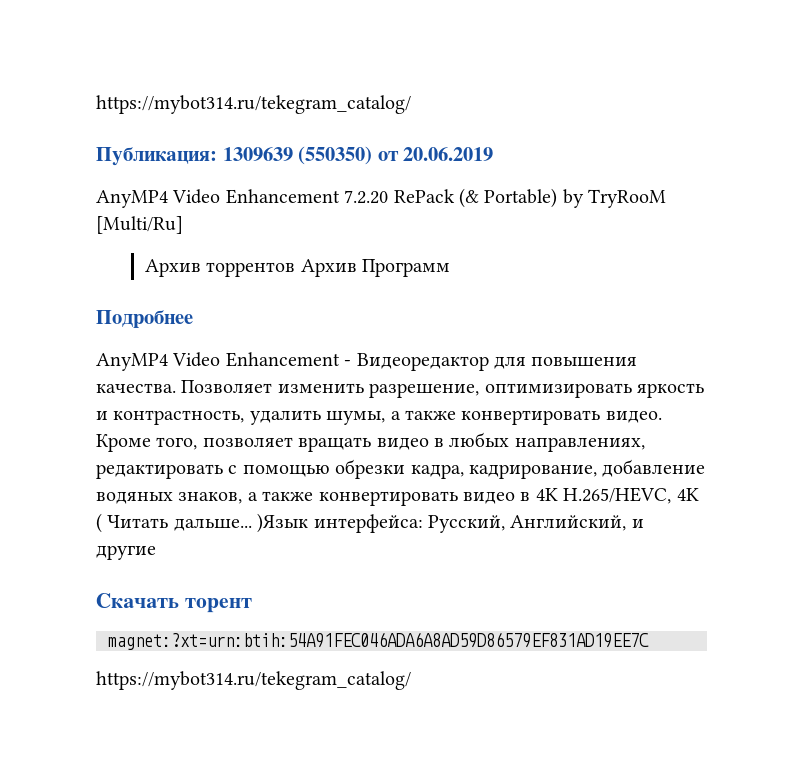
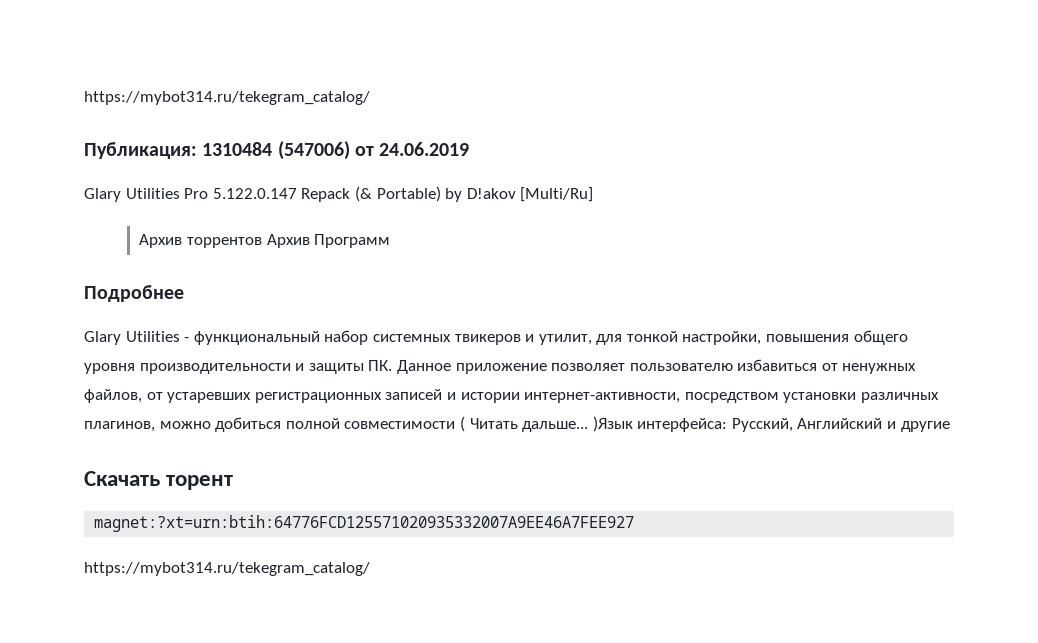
- Публикация: 1309639 (550350) от 20.06.2019
- AnyMP4 Video Enhancement 7.2.20 RePack (& Portable) by TryRooM [Multi/Ru]
+ Публикация: 1310484 (547006) от 24.06.2019
+ Glary Utilities Pro 5.122.0.147 Repack (& Portable) by D!akov [Multi/Ru]
- AnyMP4 Video Enhancement - Видеоредактор для повышения качества. Позволяет изменить разрешение, оптимизировать яркость и контрастность, удалить шумы, а также конвертировать видео. Кроме того, позволяет вращать видео в любых направлениях, редактировать с помощью обрезки кадра, кадрирование, добавление водяных знаков, а также конвертировать видео в 4K H.265/HEVC, 4K ( Читать дальше... )Язык интерфейса: Русский, Английский, и другие
+ Glary Utilities - функциональный набор системных твикеров и утилит, для тонкой настройки, повышения общего уровня производительности и защиты ПК. Данное приложение позволяет пользователю избавиться от ненужных файлов, от устаревших регистрационных записей и истории интернет-активности, посредством установки различных плагинов, можно добиться полной совместимости ( Читать дальше... )Язык интерфейса: Русский, Английский и другие
- magnet:?xt=urn:btih:54A91FEC046ADA6A8AD59D86579EF831AD19EE7C
+ magnet:?xt=urn:btih:64776FCD125571020935332007A9EE46A7FEE927

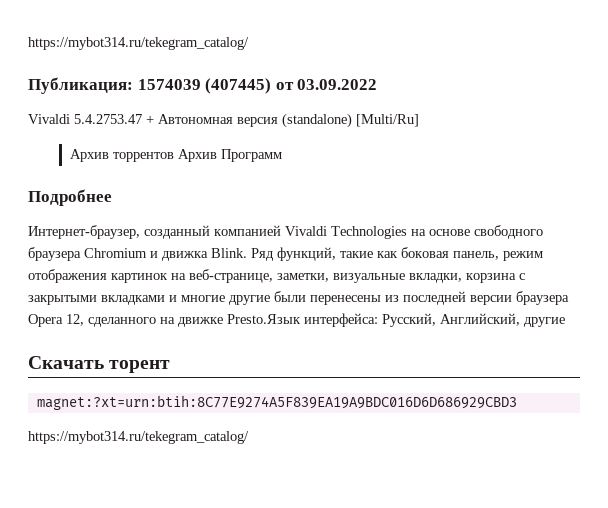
- Публикация: 1310484 (547006) от 24.06.2019
- Glary Utilities Pro 5.122.0.147 Repack (& Portable) by D!akov [Multi/Ru]
+ Публикация: 1574039 (407445) от 03.09.2022
+ Vivaldi 5.4.2753.47 + Автономная версия (standalone) [Multi/Ru]
- Glary Utilities - функциональный набор системных твикеров и утилит, для тонкой настройки, повышения общего уровня производительности и защиты ПК. Данное приложение позволяет пользователю избавиться от ненужных файлов, от устаревших регистрационных записей и истории интернет-активности, посредством установки различных плагинов, можно добиться полной совместимости ( Читать дальше... )Язык интерфейса: Русский, Английский и другие
+ Интернет-браузер, созданный компанией Vivaldi Technologies на основе свободного браузера Chromium и движка Blink. Ряд функций, такие как боковая панель, режим отображения картинок на веб-странице, заметки, визуальные вкладки, корзина с закрытыми вкладками и многие другие были перенесены из последней версии браузера Opera 12, сделанного на движке Presto.Язык интерфейса: Русский, Английский, другие
- magnet:?xt=urn:btih:64776FCD125571020935332007A9EE46A7FEE927
+ magnet:?xt=urn:btih:8C77E9274A5F839EA19A9BDC016D6D686929CBD3

